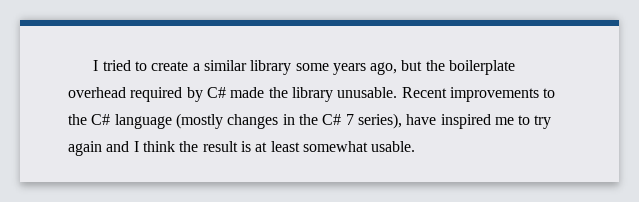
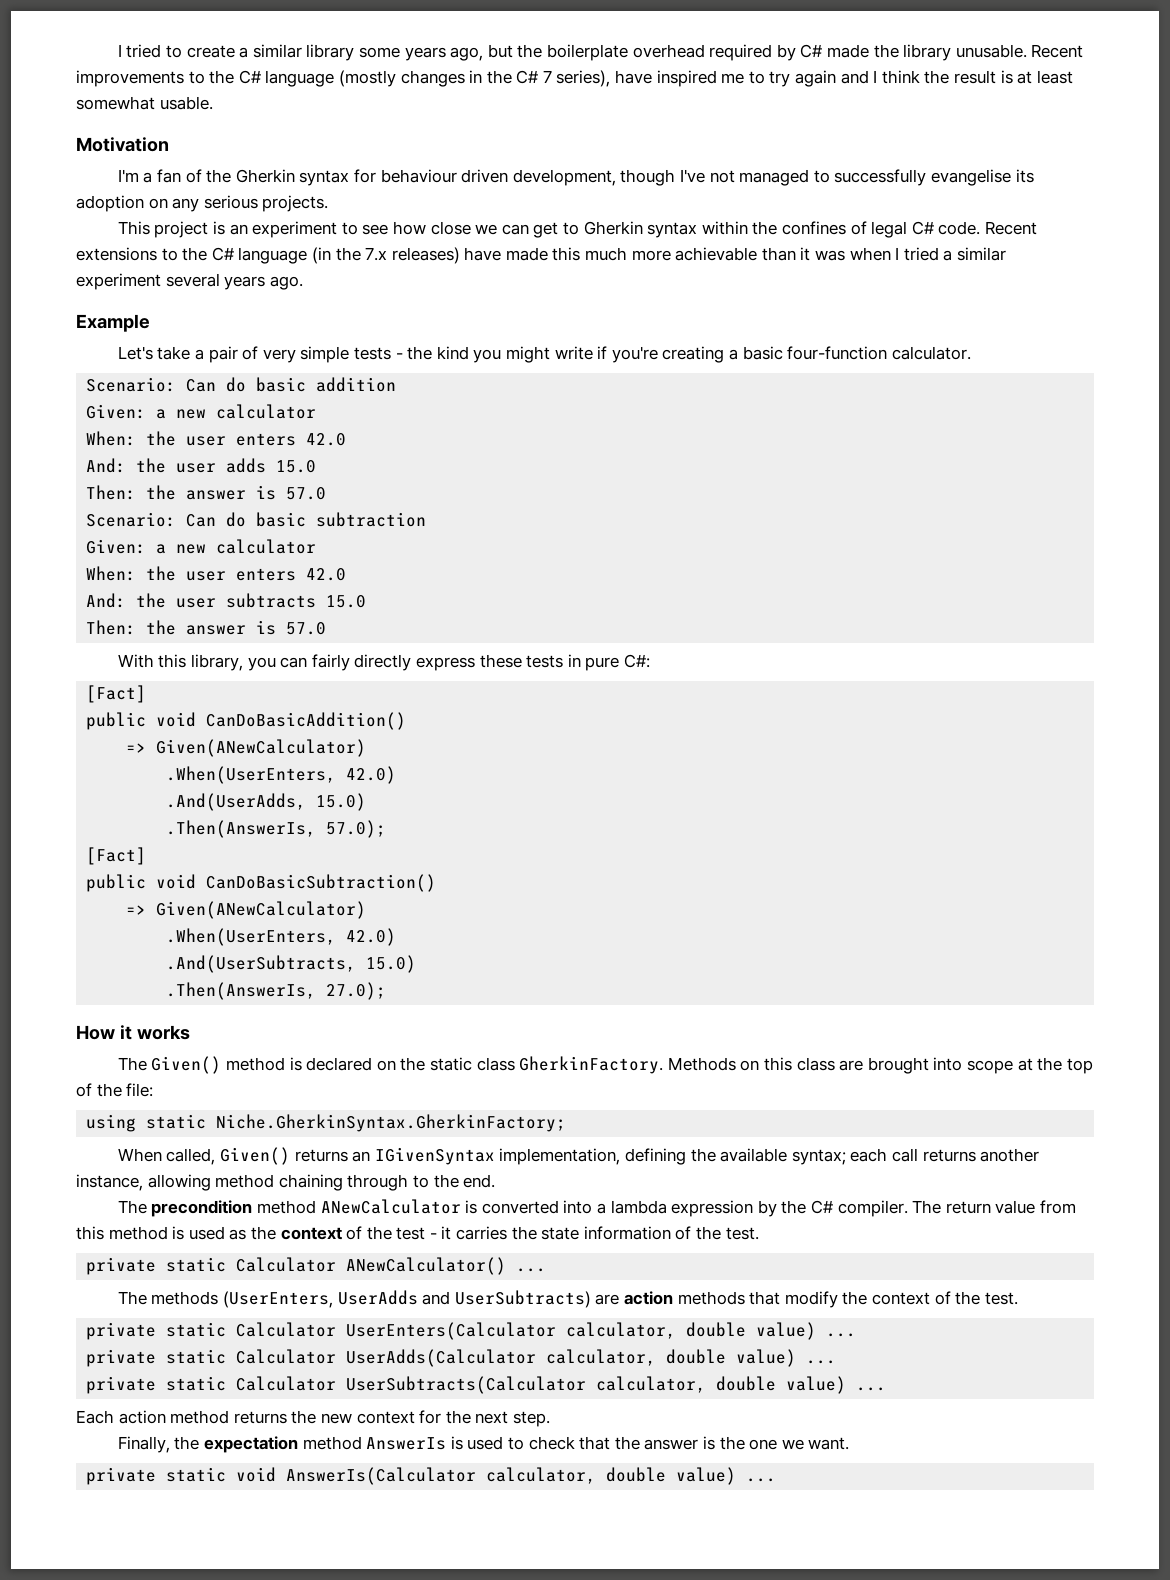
+ Motivation
+ I'm a fan of the Gherkin syntax for behaviour driven development, though I've not managed to successfully evangelise its adoption on any serious projects.
+ This project is an experiment to see how close we can get to Gherkin syntax within the confines of legal C# code. Recent extensions to the C# language (in the 7.x releases) have made this much more achievable than it was when I tried a similar experiment several years ago.
+ Example
+ Let's take a pair of very simple tests - the kind you might write if you're creating a basic four-function calculator.
+ Scenario: Can do basic addition
+ Given: a new calculator
+ When: the user enters 42.0
+ And: the user adds 15.0
+ Then: the answer is 57.0
+ Scenario: Can do basic subtraction
+ Given: a new calculator
+ When: the user enters 42.0
+ And: the user subtracts 15.0
+ Then: the answer is 57.0
+ With this library, you can fairly directly express these tests in pure C#:
+ [Fact]
+ public void CanDoBasicAddition()
+ => Given(ANewCalculator)
+ .When(UserEnters, 42.0)
+ .And(UserAdds, 15.0)
+ .Then(AnswerIs, 57.0);
+ [Fact]
+ public void CanDoBasicSubtraction()
+ => Given(ANewCalculator)
+ .When(UserEnters, 42.0)
+ .And(UserSubtracts, 15.0)
+ .Then(AnswerIs, 27.0);
+ How it works
+ The Given() method is declared on the static class GherkinFactory. Methods on this class are brought into scope at the top of the file:
+ using static Niche.GherkinSyntax.GherkinFactory;
+ When called, Given() returns an IGivenSyntax implementation, defining the available syntax; each call returns another instance, allowing method chaining through to the end.
+ The precondition method ANewCalculator is converted into a lambda expression by the C# compiler. The return value from this method is used as the context of the test - it carries the state information of the test.
+ private static Calculator ANewCalculator() ...
+ The methods (UserEnters, UserAdds and UserSubtracts) are action methods that modify the context of the test.
+ private static Calculator UserEnters(Calculator calculator, double value) ...
+ private static Calculator UserAdds(Calculator calculator, double value) ...
+ private static Calculator UserSubtracts(Calculator calculator, double value) ...
+ Each action method returns the new context for the next step.
+ Finally, the expectation method AnswerIs is used to check that the answer is the one we want.
+ private static void AnswerIs(Calculator calculator, double value) ...

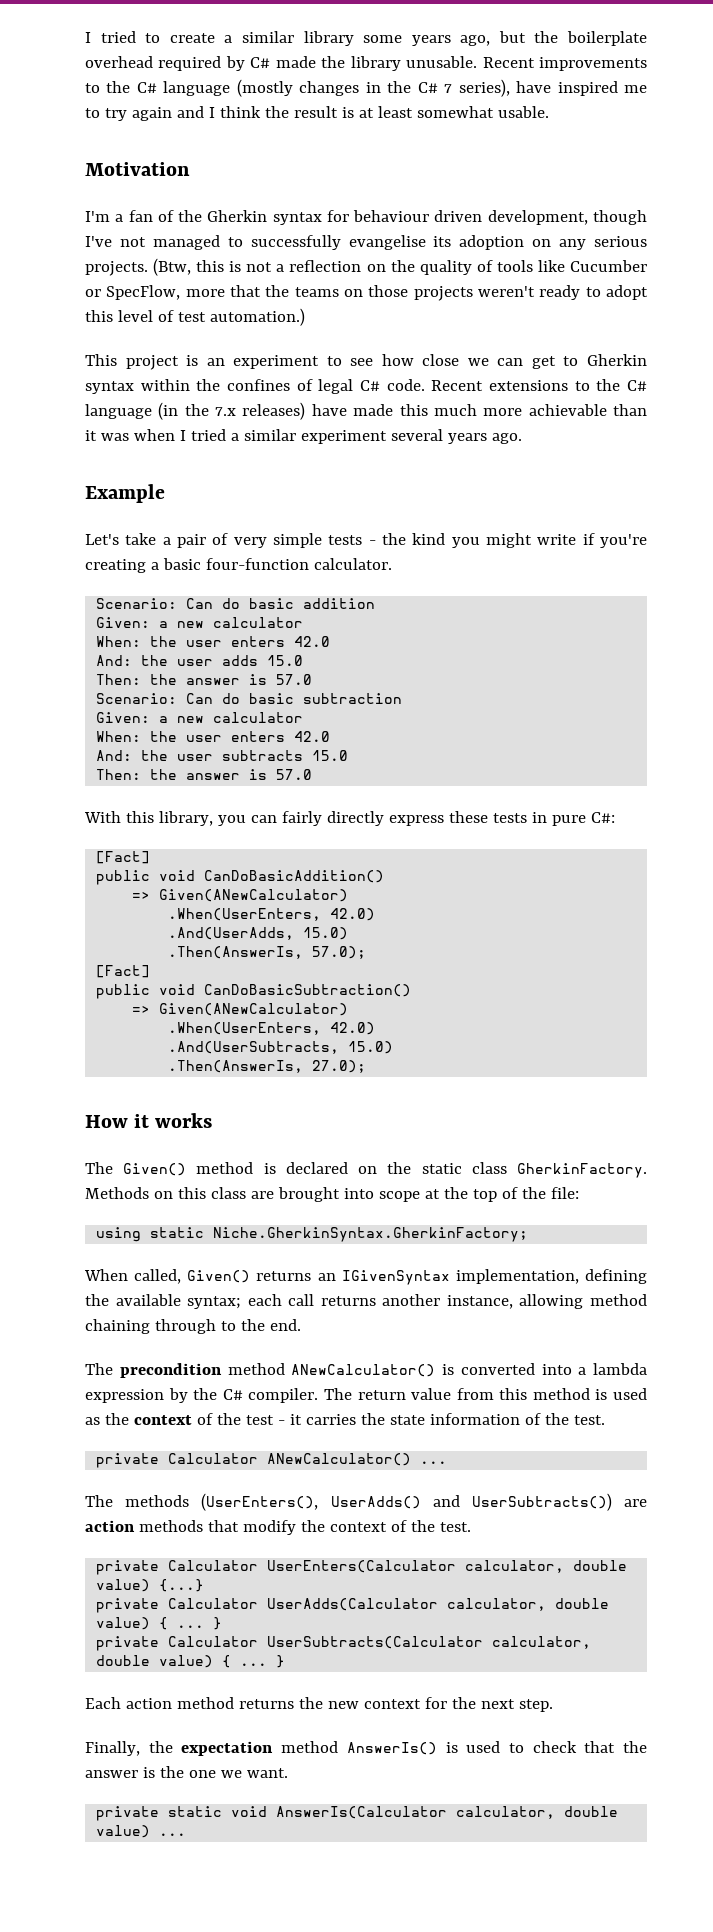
+ (Btw, this is not a reflection on the quality of tools like Cucumber or SpecFlow, more that the teams on those projects weren't ready to adopt this level of test automation.)
- The precondition method ANewCalculator is converted into a lambda expression by the C# compiler.
+ The precondition method ANewCalculator() is converted into a lambda expression by the C# compiler.
- private static Calculator ANewCalculator() ...
+ private Calculator ANewCalculator() ...
- The methods (UserEnters, UserAdds and UserSubtracts) are action methods that modify the context of the test.
+ The methods (UserEnters(), UserAdds() and UserSubtracts()) are action methods that modify the context of the test.
- private static Calculator UserEnters(Calculator calculator, double value) ...
- private static Calculator UserAdds(Calculator calculator, double value) ...
- private static Calculator UserSubtracts(Calculator calculator, double value) ...
+ private Calculator UserEnters(Calculator calculator, double value) {...}
+ private Calculator UserAdds(Calculator calculator, double value) { ... }
+ private Calculator UserSubtracts(Calculator calculator, double value) { ... }
- Finally, the expectation method AnswerIs is used to check that the answer is the one we want.
+ Finally, the expectation method AnswerIs() is used to check that the answer is the one we want.

